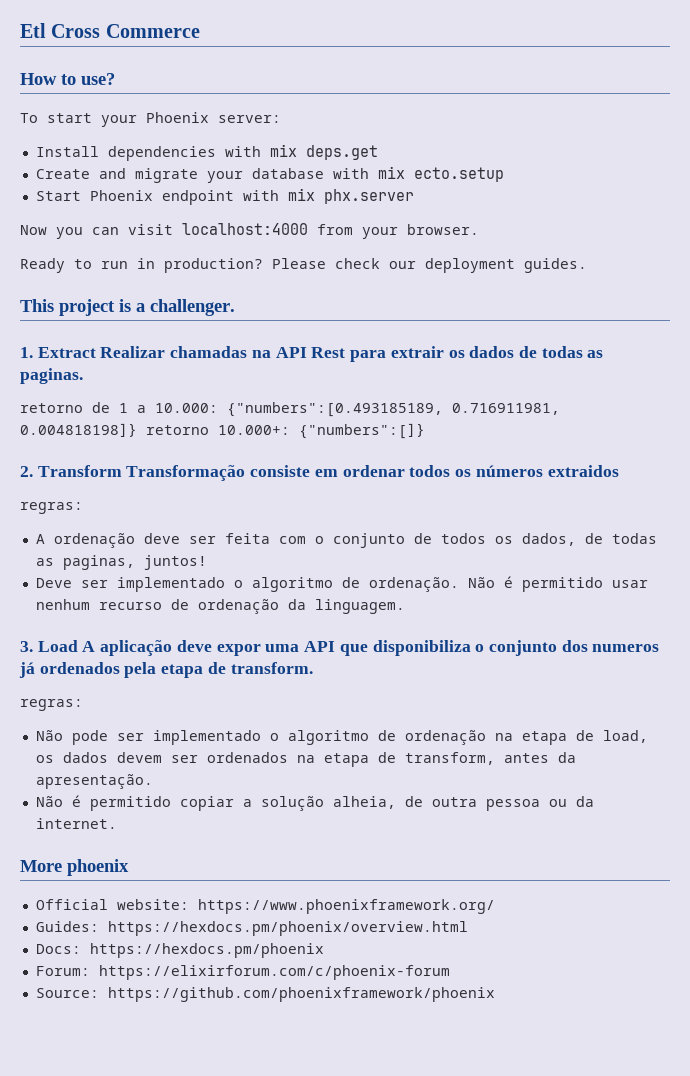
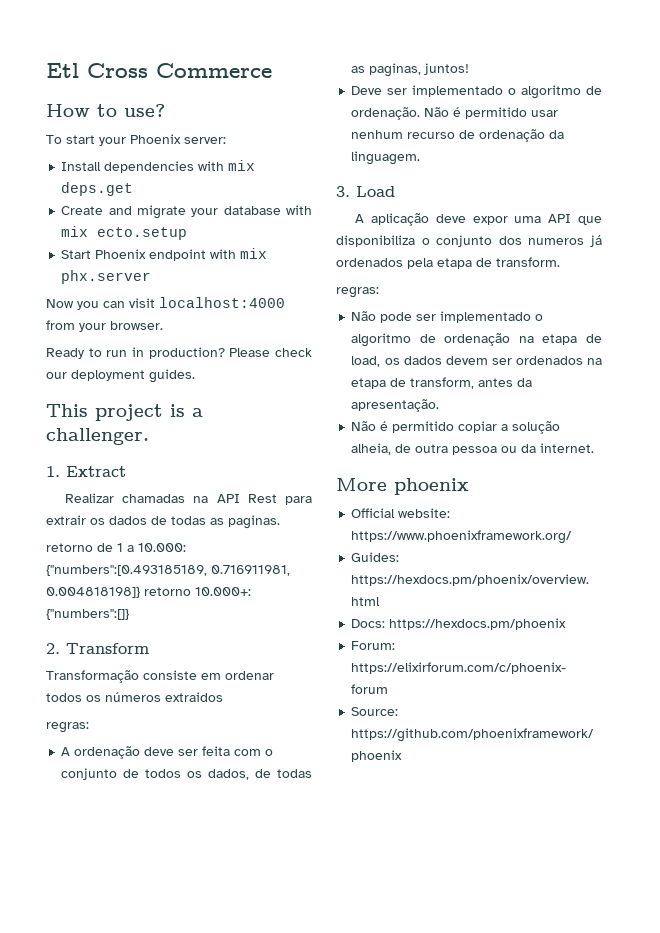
- 1. Extract Realizar chamadas na API Rest para extrair os dados de todas as paginas.
+ 1. Extract
+ Realizar chamadas na API Rest para extrair os dados de todas as paginas.
- 2. Transform Transformação consiste em ordenar todos os números extraidos
+ 2. Transform
+ Transformação consiste em ordenar todos os números extraidos
- 3. Load A aplicação deve expor uma API que disponibiliza o conjunto dos numeros já ordenados pela etapa de transform.
+ 3. Load
+ A aplicação deve expor uma API que disponibiliza o conjunto dos numeros já ordenados pela etapa de transform.

